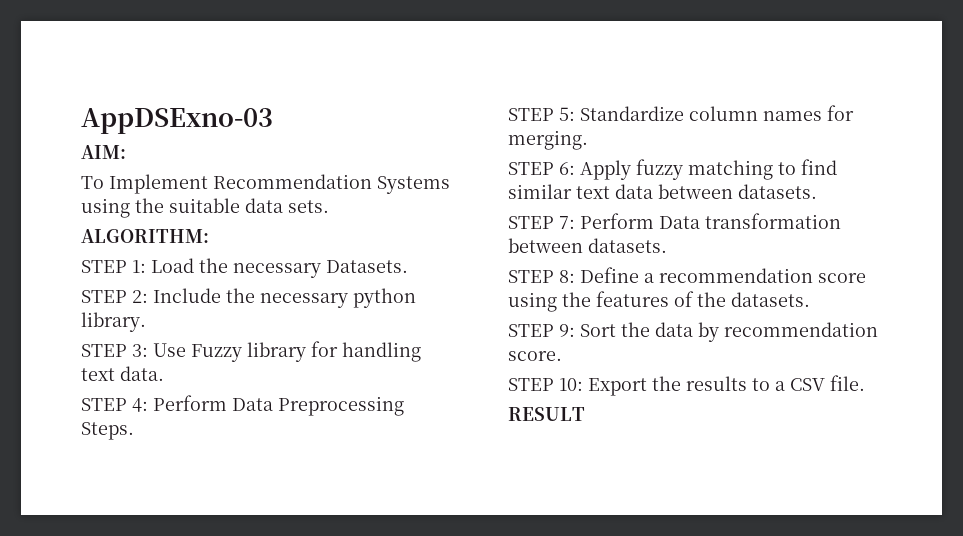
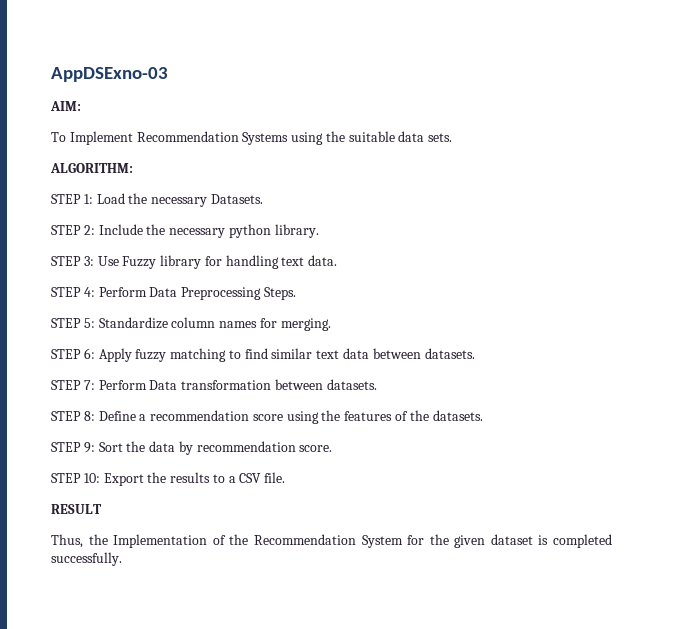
+ Thus, the Implementation of the Recommendation System for the given dataset is completed successfully.

